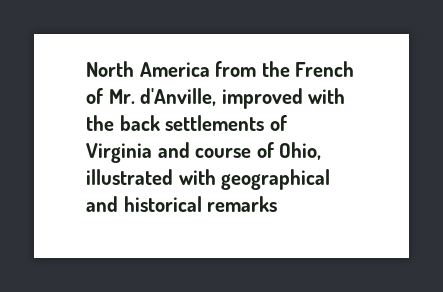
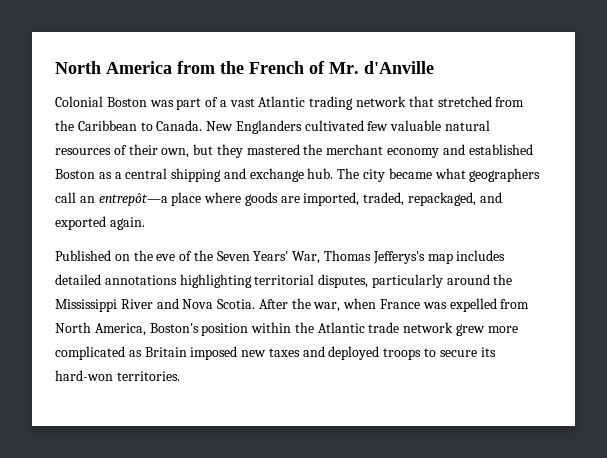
- North America from the French of Mr. d'Anville, improved with the back settlements of Virginia and course of Ohio, illustrated with geographical and historical remarks
+ North America from the French of Mr. d'Anville
+ Colonial Boston was part of a vast Atlantic trading network that stretched from the Caribbean to Canada. New Englanders cultivated few valuable natural resources of their own, but they mastered the merchant economy and established Boston as a central shipping and exchange hub. The city became what geographers call an entrepôt—a place where goods are imported, traded, repackaged, and exported again.
+ Published on the eve of the Seven Years' War, Thomas Jefferys's map includes detailed annotations highlighting territorial disputes, particularly around the Mississippi River and Nova Scotia. After the war, when France was expelled from North America, Boston's position within the Atlantic trade network grew more complicated as Britain imposed new taxes and deployed troops to secure its hard-won territories.

